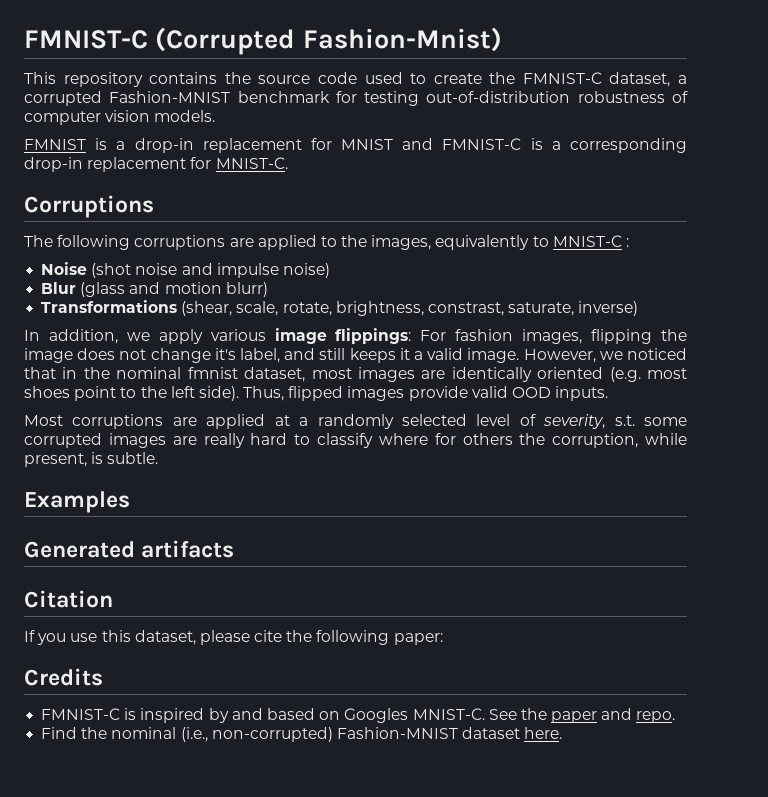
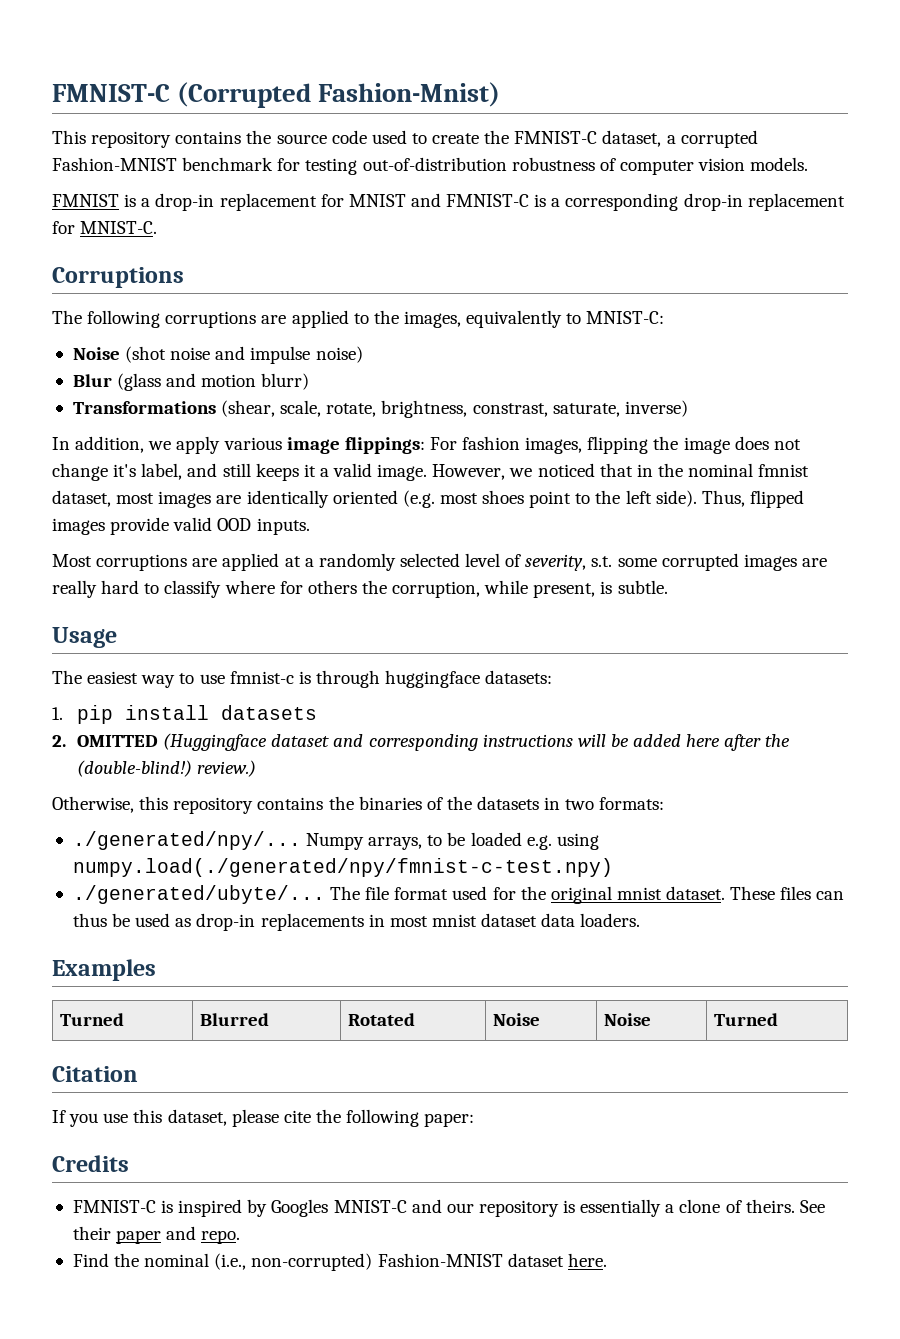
- The following corruptions are applied to the images, equivalently to MNIST-C :
+ The following corruptions are applied to the images, equivalently to MNIST-C:
+ Usage
+ The easiest way to use fmnist-c is through huggingface datasets:
+ 1. pip install datasets
+ 2. OMITTED (Huggingface dataset and corresponding instructions will be added here after the (double-blind!) review.)
+ Otherwise, this repository contains the binaries of the datasets in two formats:
+ ./generated/npy/... Numpy arrays, to be loaded e.g. using numpy.load(./generated/npy/fmnist-c-test.npy)
+ ./generated/ubyte/... The file format used for the original mnist dataset. These files can thus be used as drop-in replacements in most mnist dataset data loaders.
  Examples
- Generated artifacts
+ Turned | Blurred | Rotated | Noise | Noise | Turned
- FMNIST-C is inspired by and based on Googles MNIST-C. See the paper and repo.
+ FMNIST-C is inspired by Googles MNIST-C and our repository is essentially a clone of theirs. See their paper and repo.

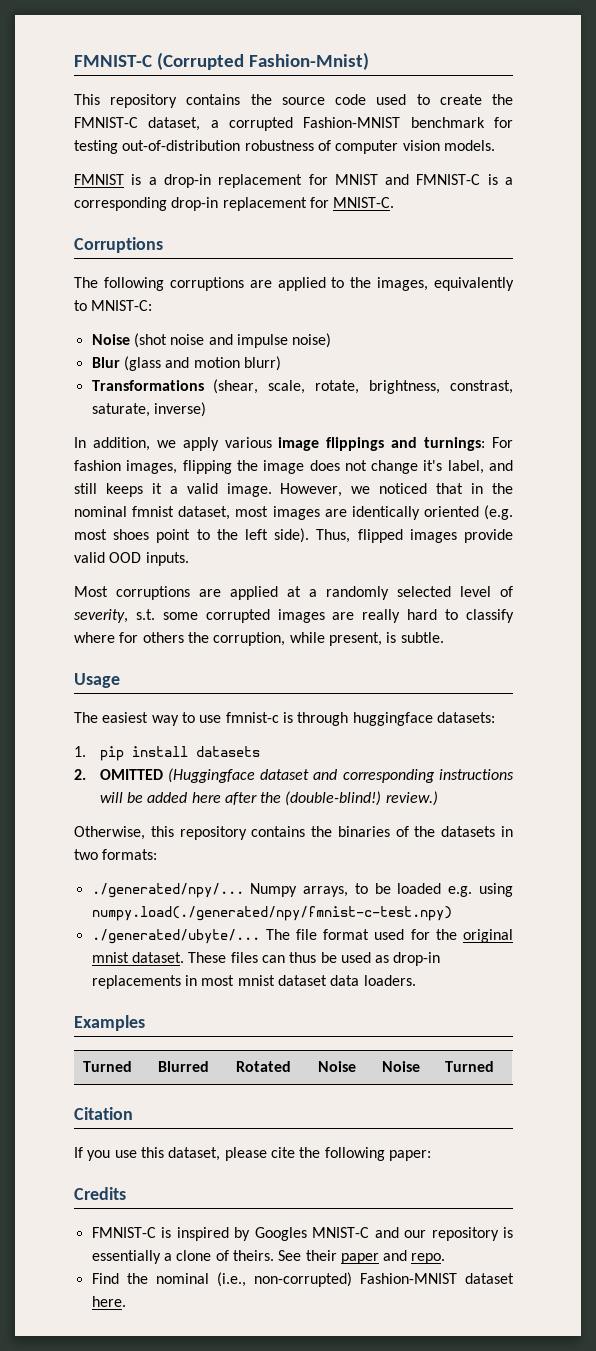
- In addition, we apply various image flippings: For fashion images, flipping the image does not change it's label, and still keeps it a valid image.
+ In addition, we apply various image flippings and turnings: For fashion images, flipping the image does not change it's label, and still keeps it a valid image.

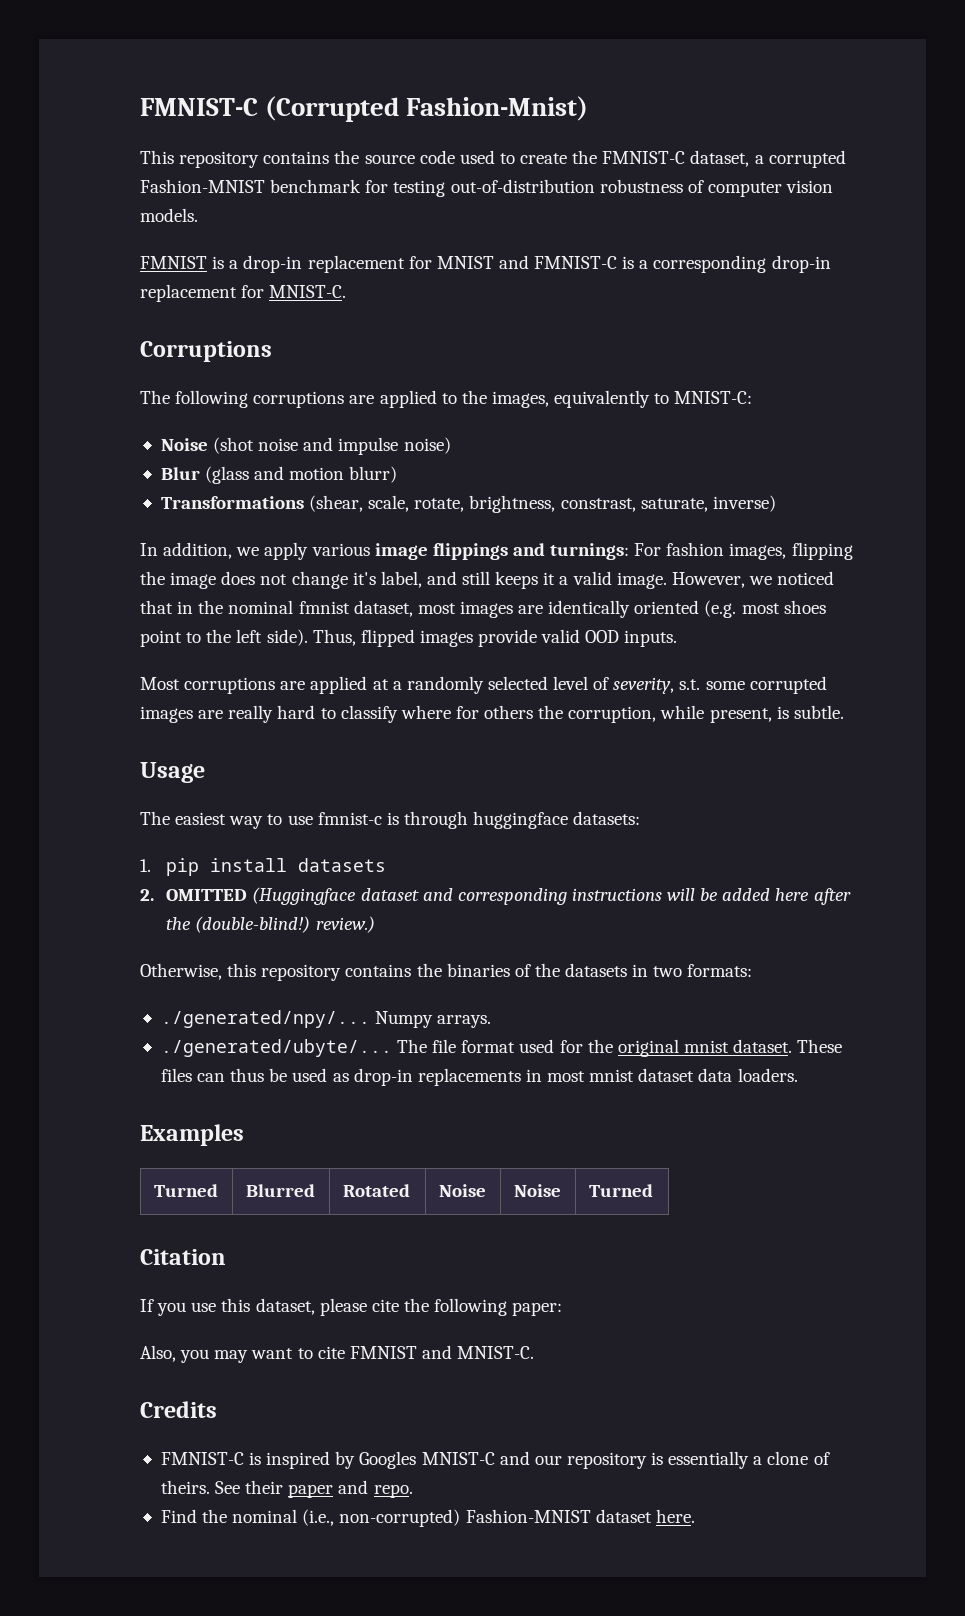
- Numpy arrays, to be loaded e.g. using numpy.load(./generated/npy/fmnist-c-test.npy)
+ Numpy arrays.
+ Also, you may want to cite FMNIST and MNIST-C.

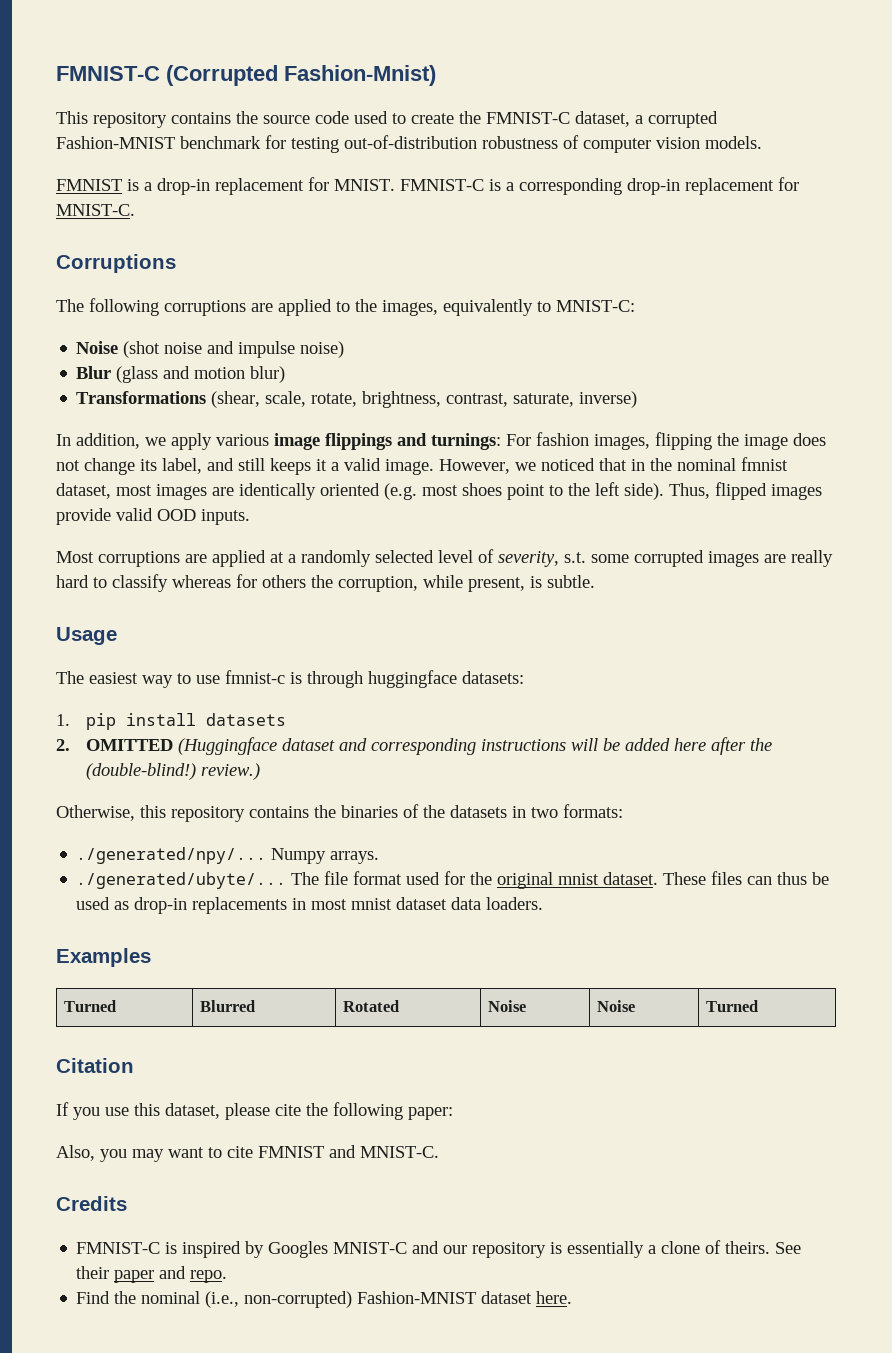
- FMNIST is a drop-in replacement for MNIST and FMNIST-C is a corresponding drop-in replacement for MNIST-C.
+ FMNIST is a drop-in replacement for MNIST. FMNIST-C is a corresponding drop-in replacement for MNIST-C.
- Blur (glass and motion blurr)
+ Blur (glass and motion blur)
- Transformations (shear, scale, rotate, brightness, constrast, saturate, inverse)
+ Transformations (shear, scale, rotate, brightness, contrast, saturate, inverse)
- In addition, we apply various image flippings and turnings: For fashion images, flipping the image does not change it's label, and still keeps it a valid image.
+ In addition, we apply various image flippings and turnings: For fashion images, flipping the image does not change its label, and still keeps it a valid image.
- Most corruptions are applied at a randomly selected level of severity, s.t. some corrupted images are really hard to classify where for others the corruption, while present, is subtle.
+ Most corruptions are applied at a randomly selected level of severity, s.t. some corrupted images are really hard to classify whereas for others the corruption, while present, is subtle.

